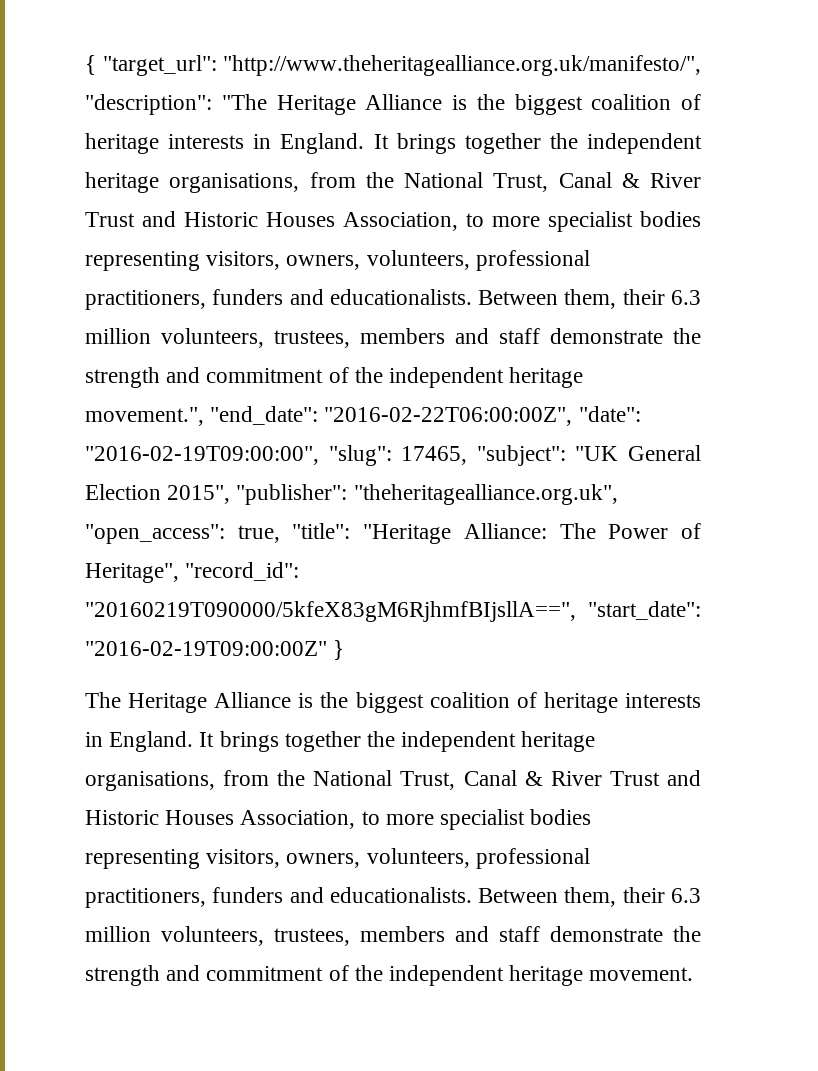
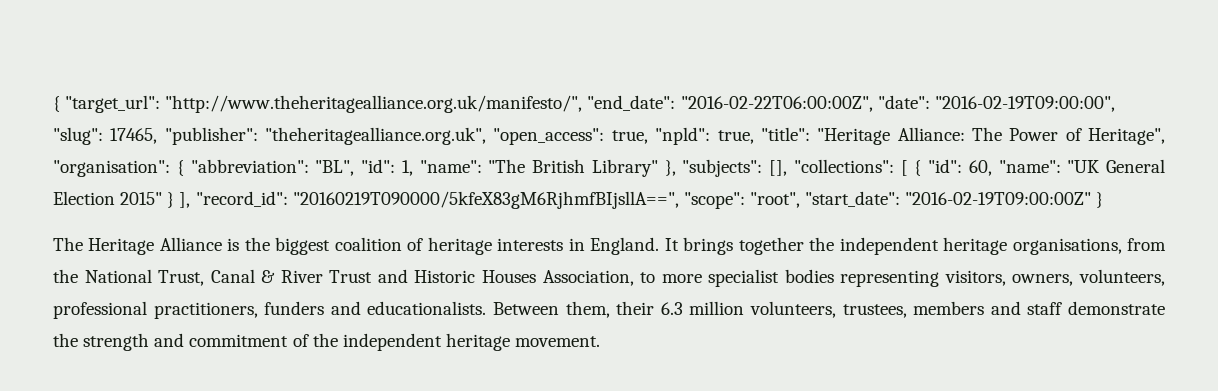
- { "target_url": "http://www.theheritagealliance.org.uk/manifesto/", "description": "The Heritage Alliance is the biggest coalition of heritage interests in England. It brings together the independent heritage organisations, from the National Trust, Canal & River Trust and Historic Houses Association, to more specialist bodies representing visitors, owners, volunteers, professional practitioners, funders and educationalists. Between them, their 6.3 million volunteers, trustees, members and staff demonstrate the strength and commitment of the independent heritage movement.", "end_date": "2016-02-22T06:00:00Z", "date": "2016-02-19T09:00:00", "slug": 17465, "subject": "UK General Election 2015", "publisher": "theheritagealliance.org.uk", "open_access": true, "title": "Heritage Alliance: The Power of Heritage", "record_id": "20160219T090000/5kfeX83gM6RjhmfBIjsllA==", "start_date": "2016-02-19T09:00:00Z" }
+ { "target_url": "http://www.theheritagealliance.org.uk/manifesto/", "end_date": "2016-02-22T06:00:00Z", "date": "2016-02-19T09:00:00", "slug": 17465, "publisher": "theheritagealliance.org.uk", "open_access": true, "npld": true, "title": "Heritage Alliance: The Power of Heritage", "organisation": { "abbreviation": "BL", "id": 1, "name": "The British Library" }, "subjects": [], "collections": [ { "id": 60, "name": "UK General Election 2015" } ], "record_id": "20160219T090000/5kfeX83gM6RjhmfBIjsllA==", "scope": "root", "start_date": "2016-02-19T09:00:00Z" }

